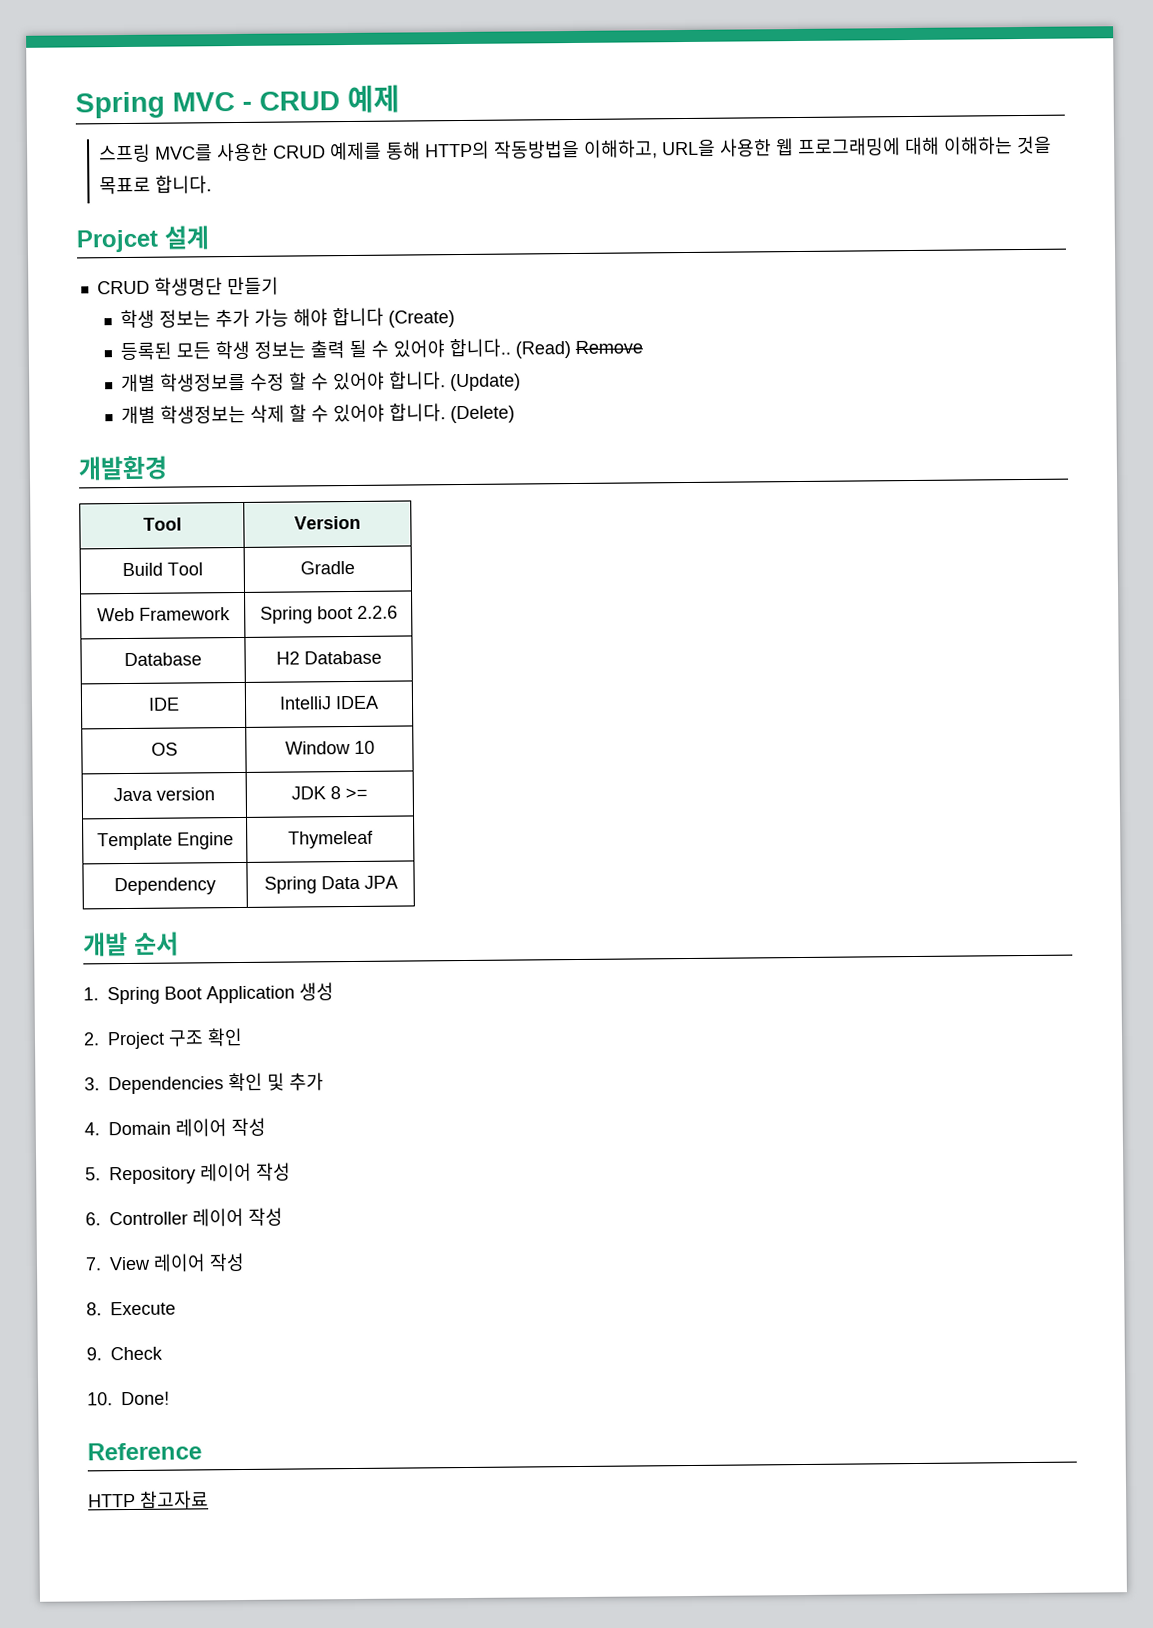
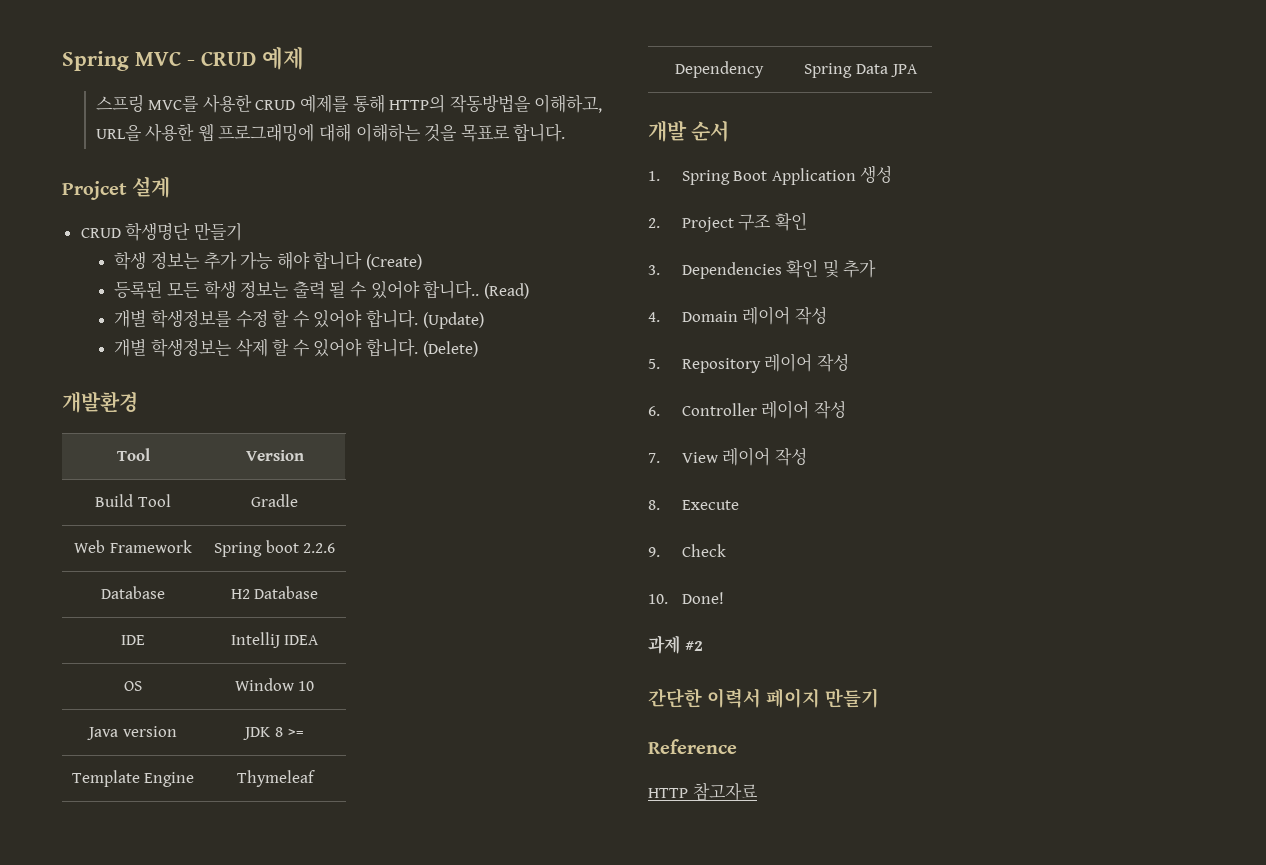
- (Read) Remove
+ (Read)
+ 과제 #2
+ 간단한 이력서 페이지 만들기

